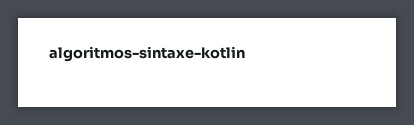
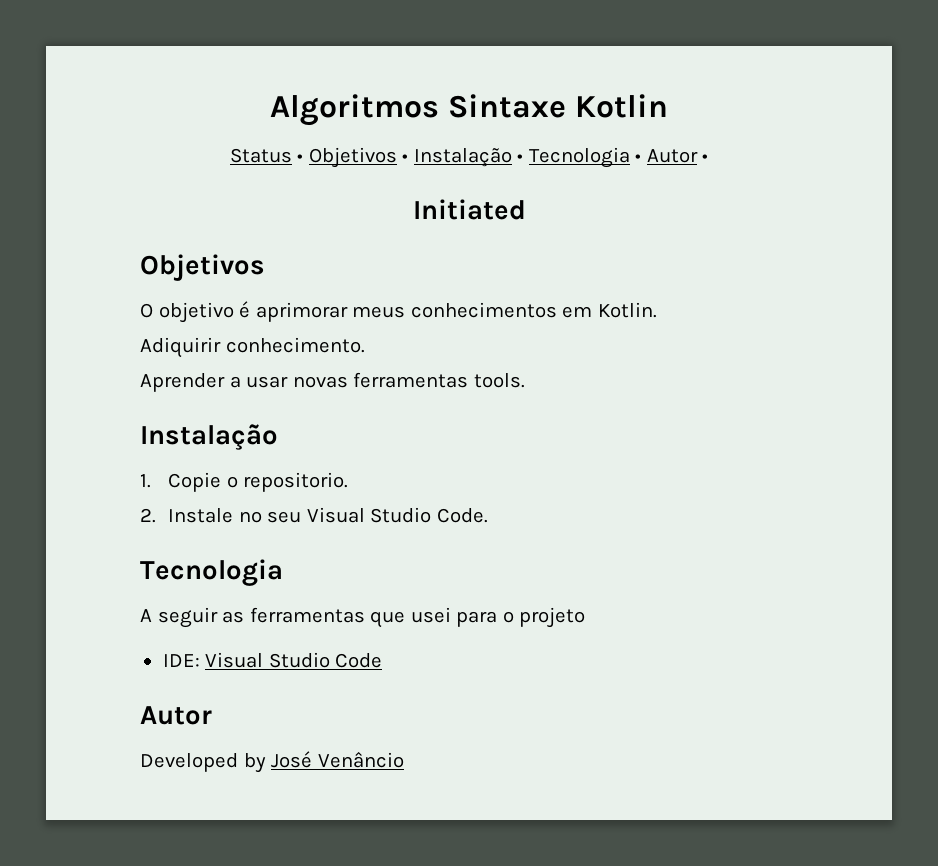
- algoritmos-sintaxe-kotlin
+ Algoritmos Sintaxe Kotlin
+ Status • Objetivos • Instalação • Tecnologia • Autor •
+ Initiated
+ Objetivos
+ O objetivo é aprimorar meus conhecimentos em Kotlin.
+ Adiquirir conhecimento.
+ Aprender a usar novas ferramentas tools.
+ Instalação
+ 1. Copie o repositorio.
+ 2. Instale no seu Visual Studio Code.
+ Tecnologia
+ A seguir as ferramentas que usei para o projeto
+ IDE: Visual Studio Code
+ Autor
+ Developed by José Venâncio

